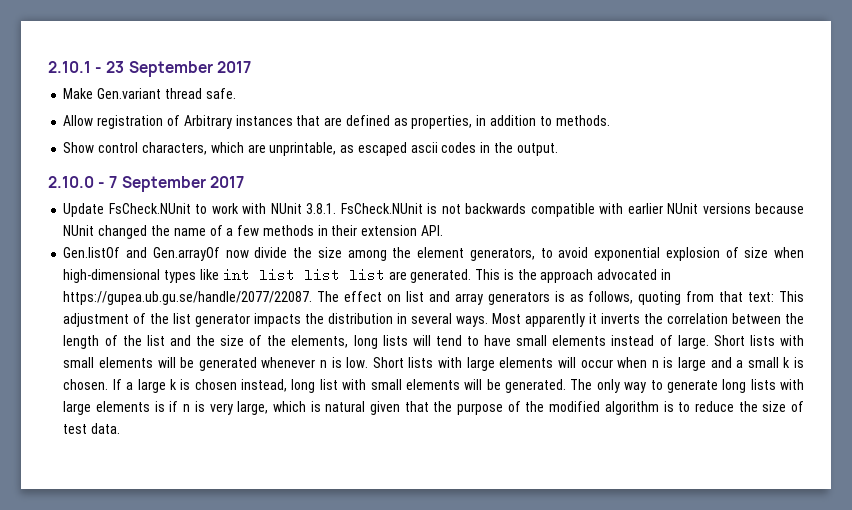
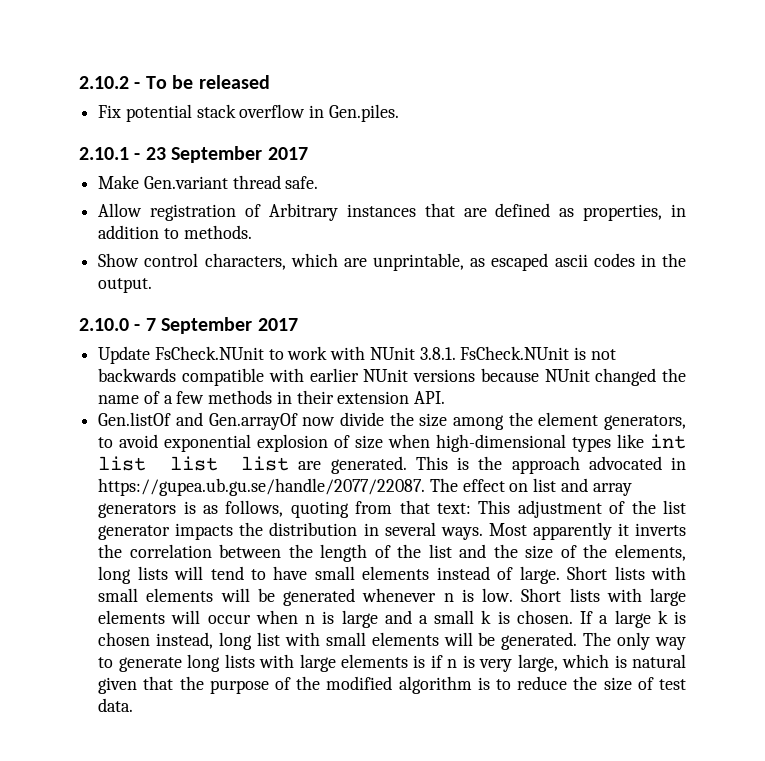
+ 2.10.2 - To be released
+ Fix potential stack overflow in Gen.piles.

